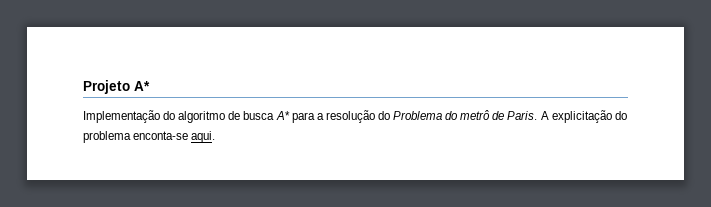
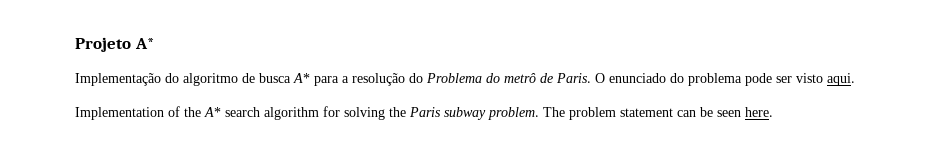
- A explicitação do problema enconta-se aqui.
+ O enunciado do problema pode ser visto aqui.
+ Implementation of the A* search algorithm for solving the Paris subway problem. The problem statement can be seen here.

